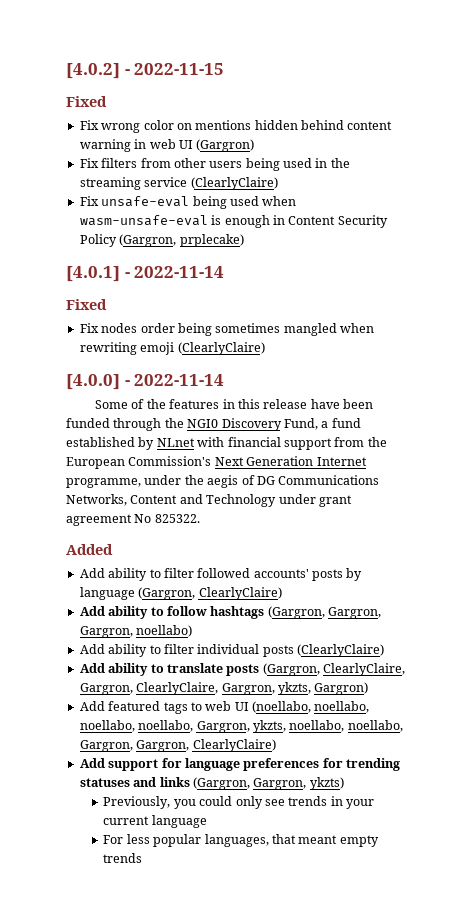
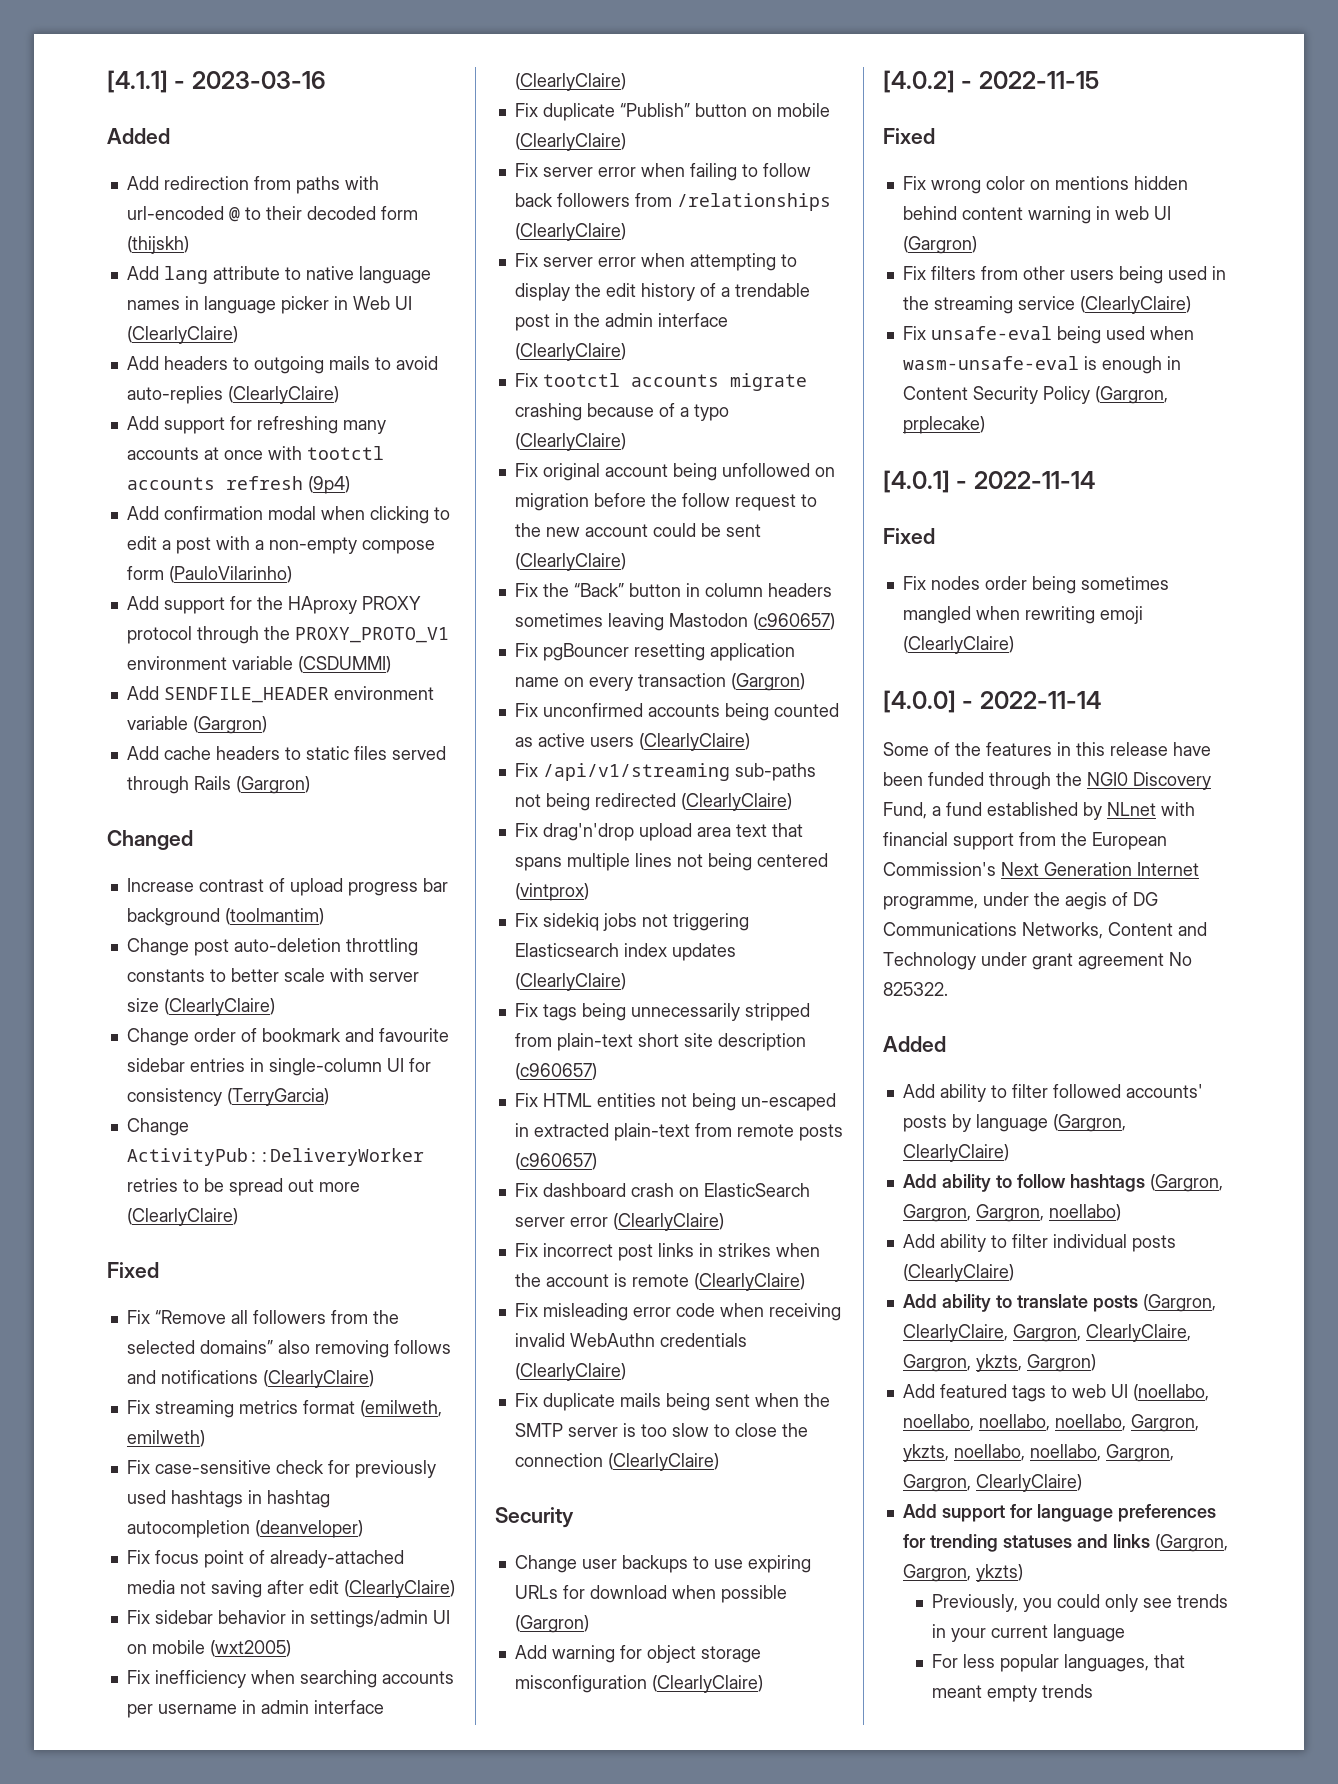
+ [4.1.1] - 2023-03-16
+ Added
+ Add redirection from paths with url-encoded @ to their decoded form (thijskh)
+ Add lang attribute to native language names in language picker in Web UI (ClearlyClaire)
+ Add headers to outgoing mails to avoid auto-replies (ClearlyClaire)
+ Add support for refreshing many accounts at once with tootctl accounts refresh (9p4)
+ Add confirmation modal when clicking to edit a post with a non-empty compose form (PauloVilarinho)
+ Add support for the HAproxy PROXY protocol through the PROXY_PROTO_V1 environment variable (CSDUMMI)
+ Add SENDFILE_HEADER environment variable (Gargron)
+ Add cache headers to static files served through Rails (Gargron)
+ Changed
+ Increase contrast of upload progress bar background (toolmantim)
+ Change post auto-deletion throttling constants to better scale with server size (ClearlyClaire)
+ Change order of bookmark and favourite sidebar entries in single-column UI for consistency (TerryGarcia)
+ Change ActivityPub::DeliveryWorker retries to be spread out more (ClearlyClaire)
+ Fixed
+ Fix “Remove all followers from the selected domains” also removing follows and notifications (ClearlyClaire)
+ Fix streaming metrics format (emilweth, emilweth)
+ Fix case-sensitive check for previously used hashtags in hashtag autocompletion (deanveloper)
+ Fix focus point of already-attached media not saving after edit (ClearlyClaire)
+ Fix sidebar behavior in settings/admin UI on mobile (wxt2005)
+ Fix inefficiency when searching accounts per username in admin interface (ClearlyClaire)
+ Fix duplicate “Publish” button on mobile (ClearlyClaire)
+ Fix server error when failing to follow back followers from /relationships (ClearlyClaire)
+ Fix server error when attempting to display the edit history of a trendable post in the admin interface (ClearlyClaire)
+ Fix tootctl accounts migrate crashing because of a typo (ClearlyClaire)
+ Fix original account being unfollowed on migration before the follow request to the new account could be sent (ClearlyClaire)
+ Fix the “Back” button in column headers sometimes leaving Mastodon (c960657)
+ Fix pgBouncer resetting application name on every transaction (Gargron)
+ Fix unconfirmed accounts being counted as active users (ClearlyClaire)
+ Fix /api/v1/streaming sub-paths not being redirected (ClearlyClaire)
+ Fix drag'n'drop upload area text that spans multiple lines not being centered (vintprox)
+ Fix sidekiq jobs not triggering Elasticsearch index updates (ClearlyClaire)
+ Fix tags being unnecessarily stripped from plain-text short site description (c960657)
+ Fix HTML entities not being un-escaped in extracted plain-text from remote posts (c960657)
+ Fix dashboard crash on ElasticSearch server error (ClearlyClaire)
+ Fix incorrect post links in strikes when the account is remote (ClearlyClaire)
+ Fix misleading error code when receiving invalid WebAuthn credentials (ClearlyClaire)
+ Fix duplicate mails being sent when the SMTP server is too slow to close the connection (ClearlyClaire)
+ Security
+ Change user backups to use expiring URLs for download when possible (Gargron)
+ Add warning for object storage misconfiguration (ClearlyClaire)

